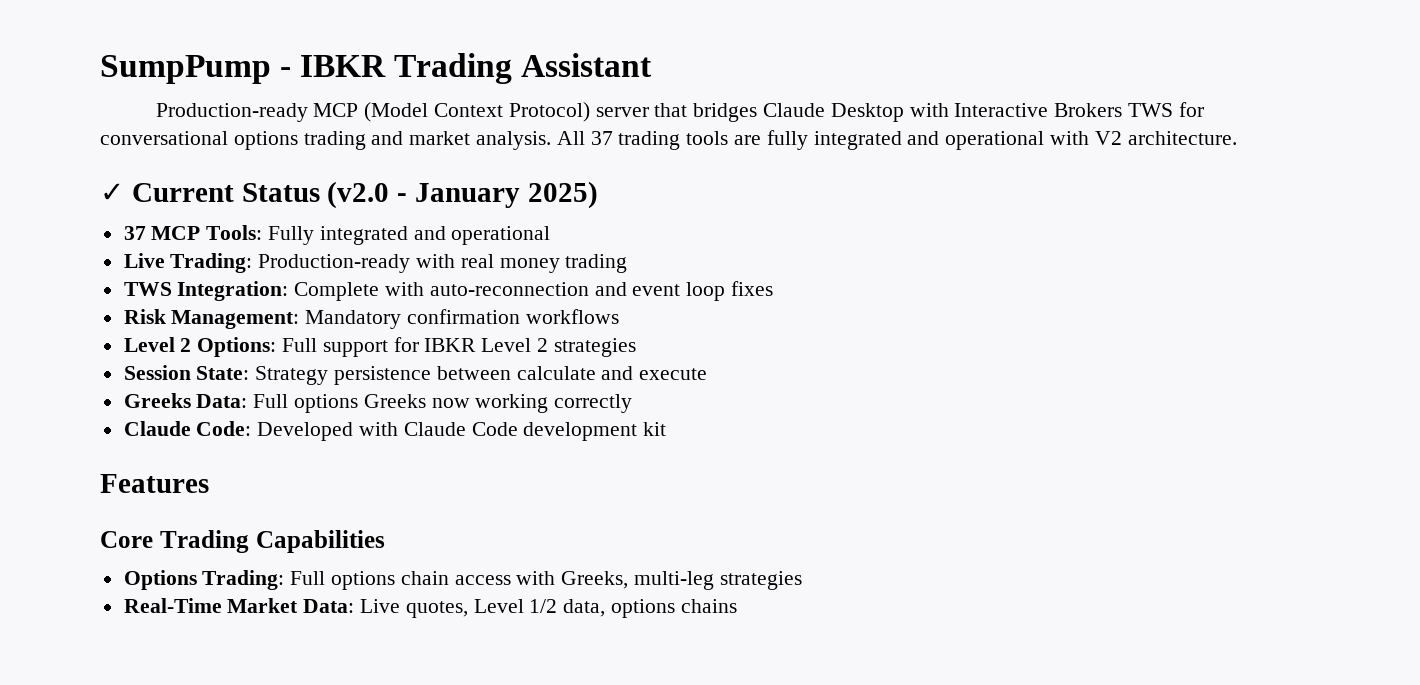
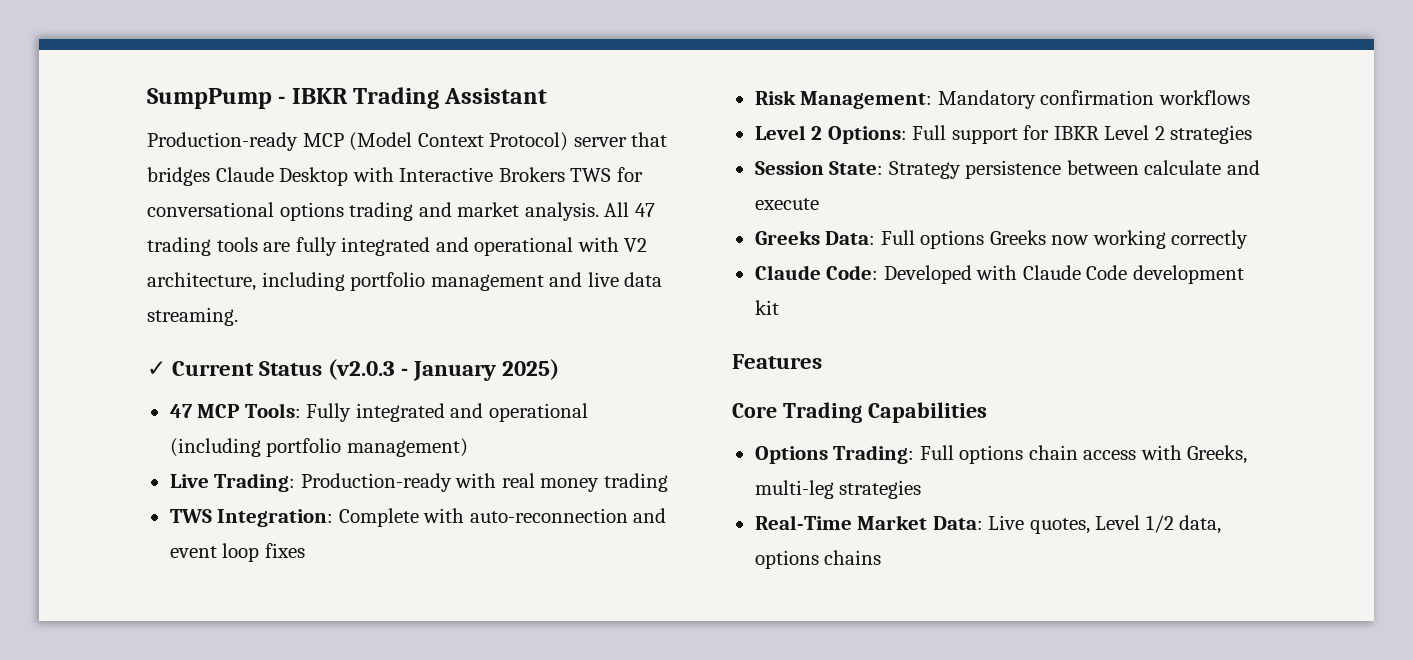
- All 37 trading tools are fully integrated and operational with V2 architecture.
+ All 47 trading tools are fully integrated and operational with V2 architecture, including portfolio management and live data streaming.
- ✓ Current Status (v2.0 - January 2025)
+ ✓ Current Status (v2.0.3 - January 2025)
- 37 MCP Tools: Fully integrated and operational
+ 47 MCP Tools: Fully integrated and operational (including portfolio management)

